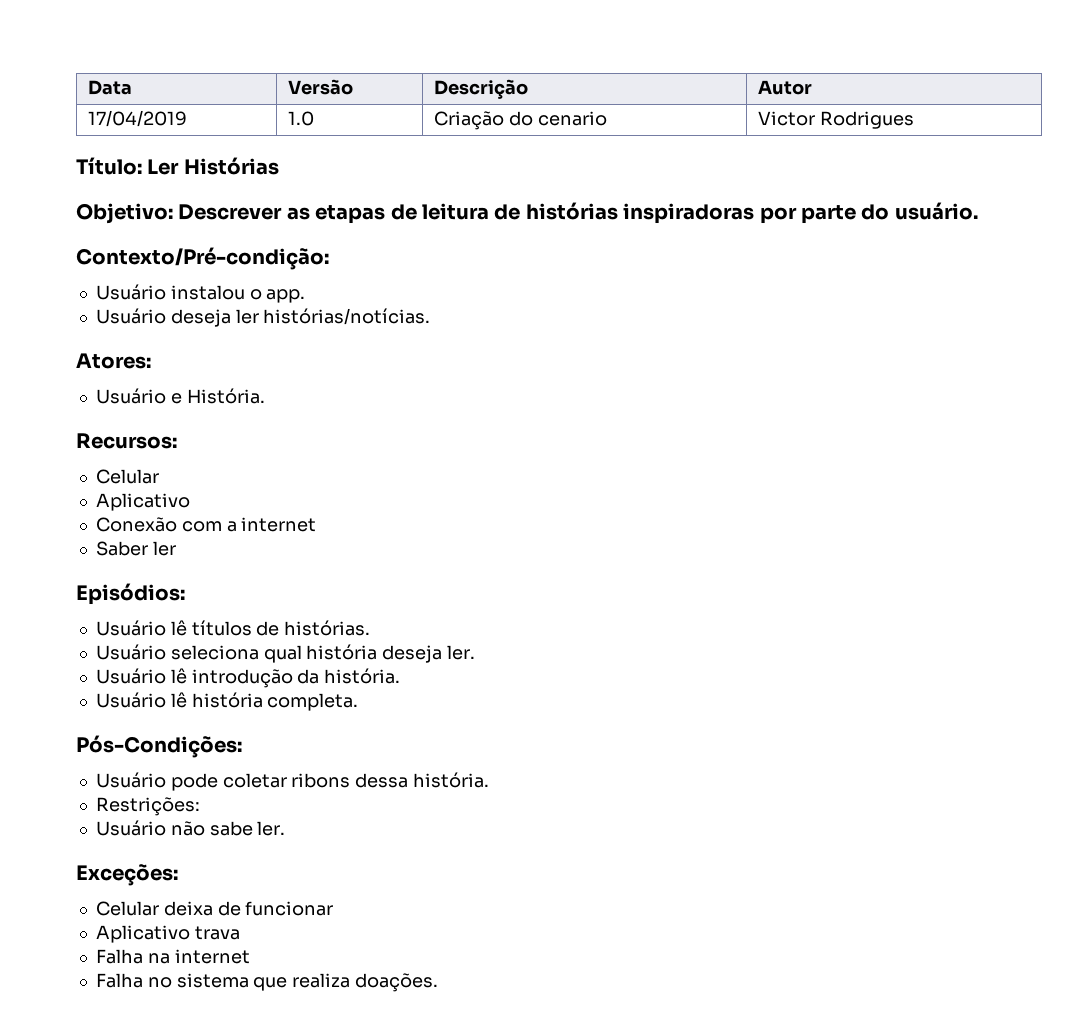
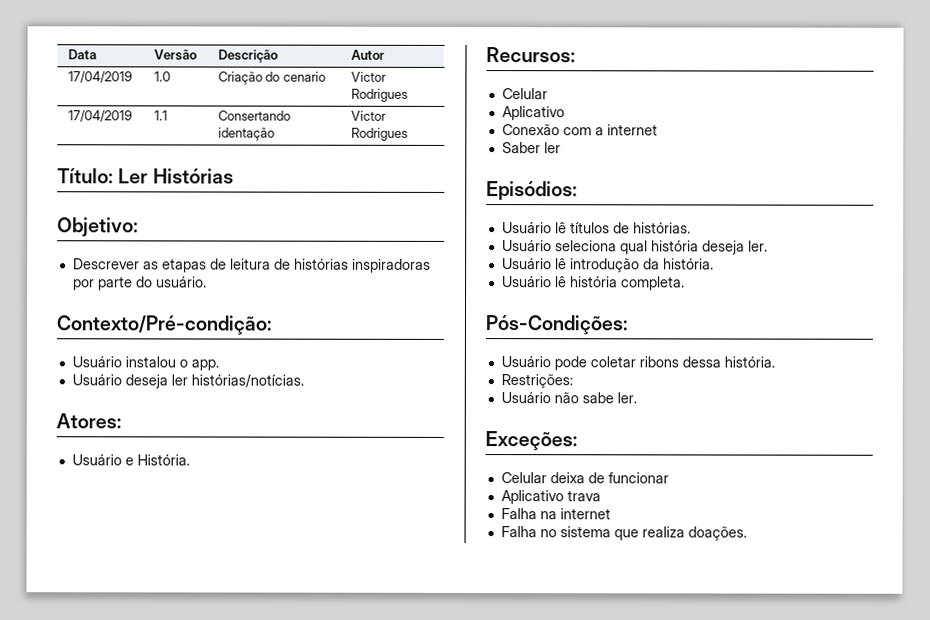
+ 17/04/2019 | 1.1 | Consertando identação | Victor Rodrigues
- Objetivo: Descrever as etapas de leitura de histórias inspiradoras por parte do usuário.
+ Objetivo:
+ Descrever as etapas de leitura de histórias inspiradoras por parte do usuário.

